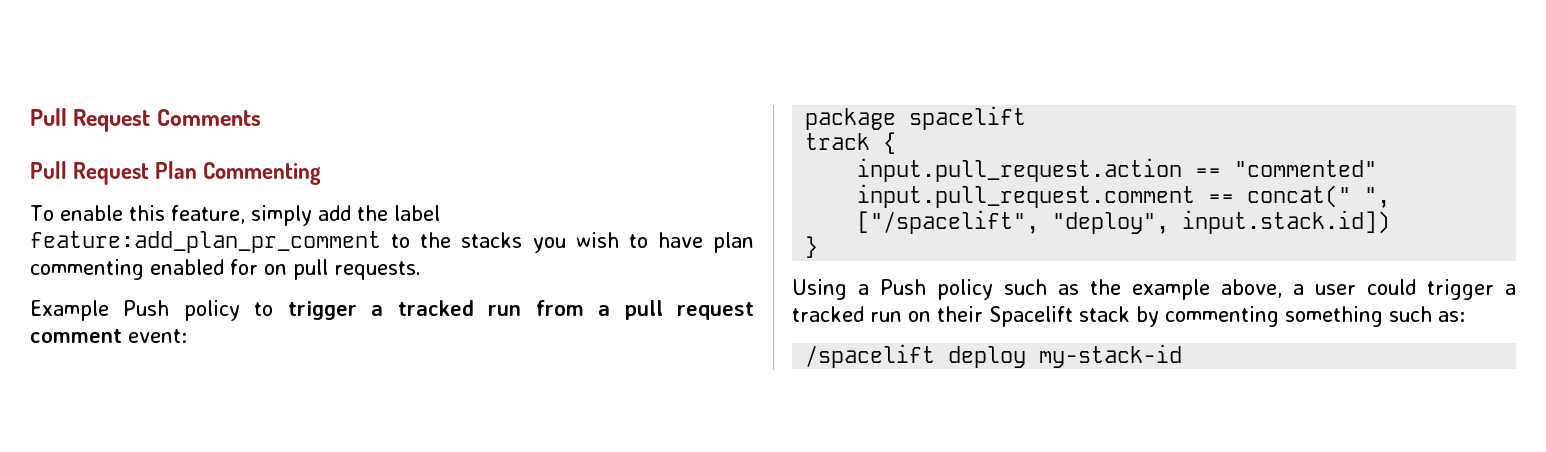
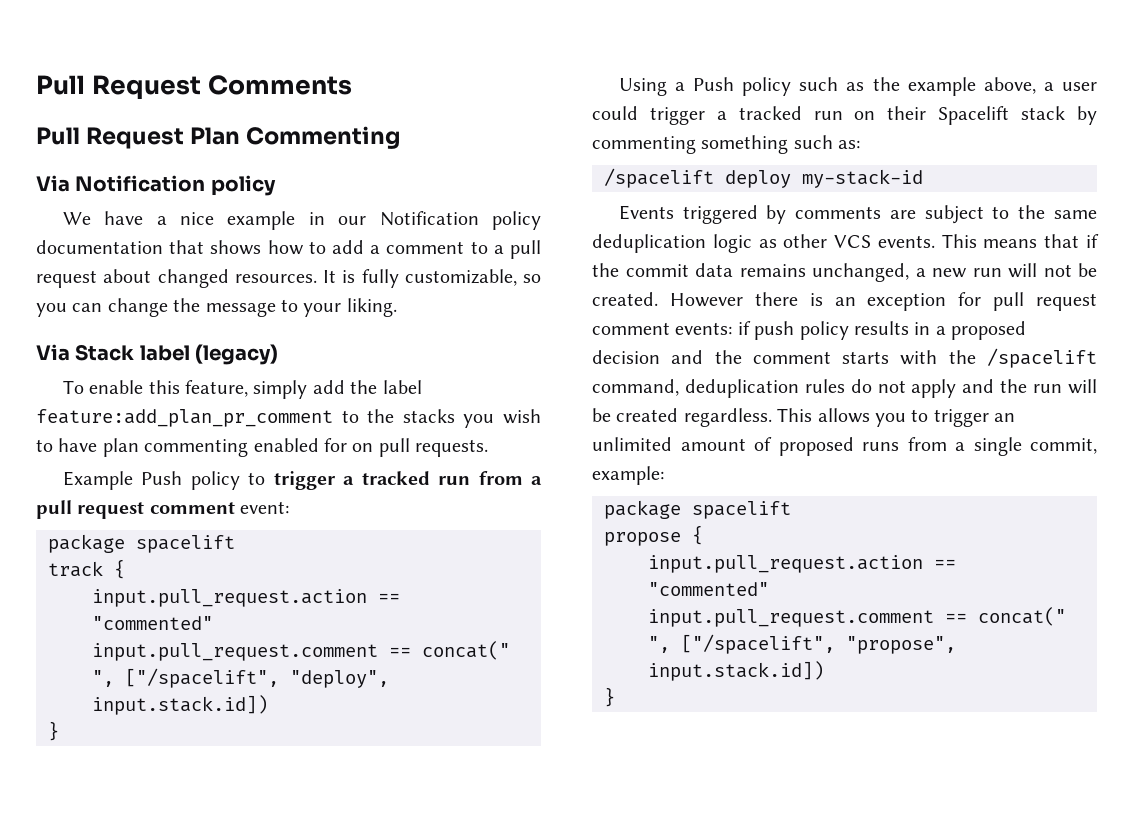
+ Via Notification policy
+ We have a nice example in our Notification policy documentation that shows how to add a comment to a pull request about changed resources. It is fully customizable, so you can change the message to your liking.
+ Via Stack label (legacy)
+ Events triggered by comments are subject to the same deduplication logic as other VCS events. This means that if the commit data remains unchanged, a new run will not be created. However there is an exception for pull request comment events: if push policy results in a proposed decision and the comment starts with the /spacelift command, deduplication rules do not apply and the run will be created regardless. This allows you to trigger an unlimited amount of proposed runs from a single commit, example:
+ package spacelift
+ propose {
+ input.pull_request.action == "commented"
+ input.pull_request.comment == concat(" ", ["/spacelift", "propose", input.stack.id])
+ }

